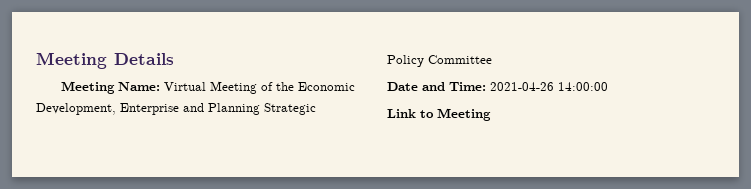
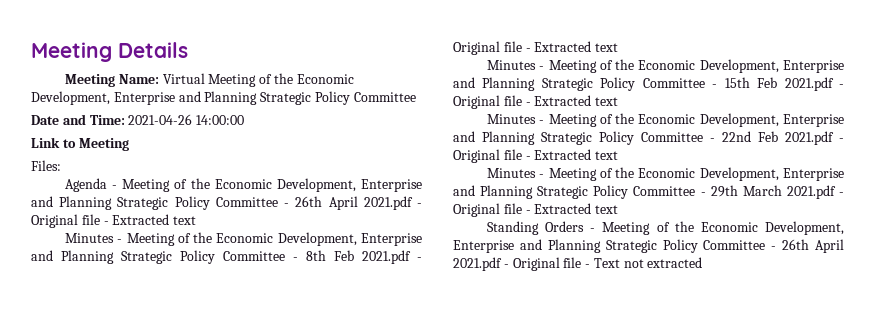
+ Files:
+ Agenda - Meeting of the Economic Development, Enterprise and Planning Strategic Policy Committee - 26th April 2021.pdf - Original file - Extracted text
+ Minutes - Meeting of the Economic Development, Enterprise and Planning Strategic Policy Committee - 8th Feb 2021.pdf - Original file - Extracted text
+ Minutes - Meeting of the Economic Development, Enterprise and Planning Strategic Policy Committee - 15th Feb 2021.pdf - Original file - Extracted text
+ Minutes - Meeting of the Economic Development, Enterprise and Planning Strategic Policy Committee - 22nd Feb 2021.pdf - Original file - Extracted text
+ Minutes - Meeting of the Economic Development, Enterprise and Planning Strategic Policy Committee - 29th March 2021.pdf - Original file - Extracted text
+ Standing Orders - Meeting of the Economic Development, Enterprise and Planning Strategic Policy Committee - 26th April 2021.pdf - Original file - Text not extracted

